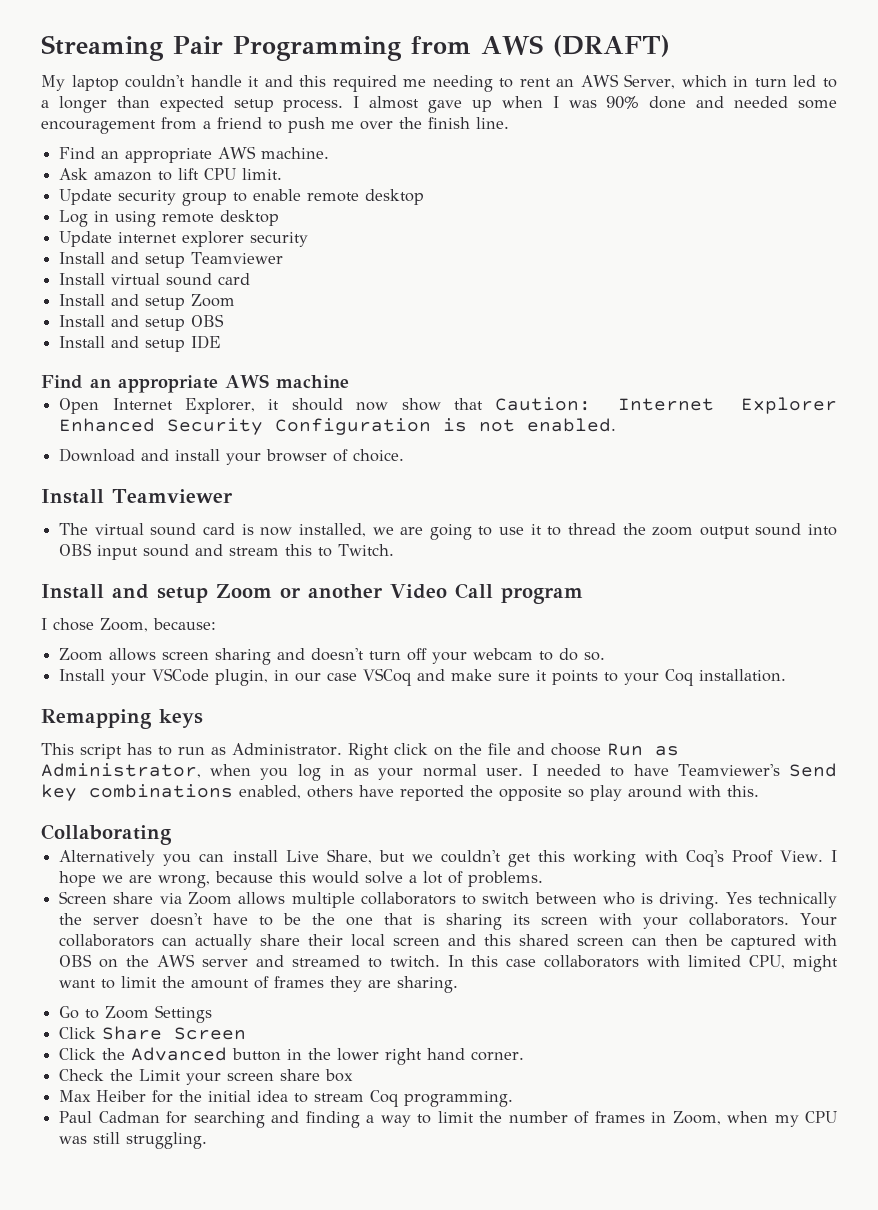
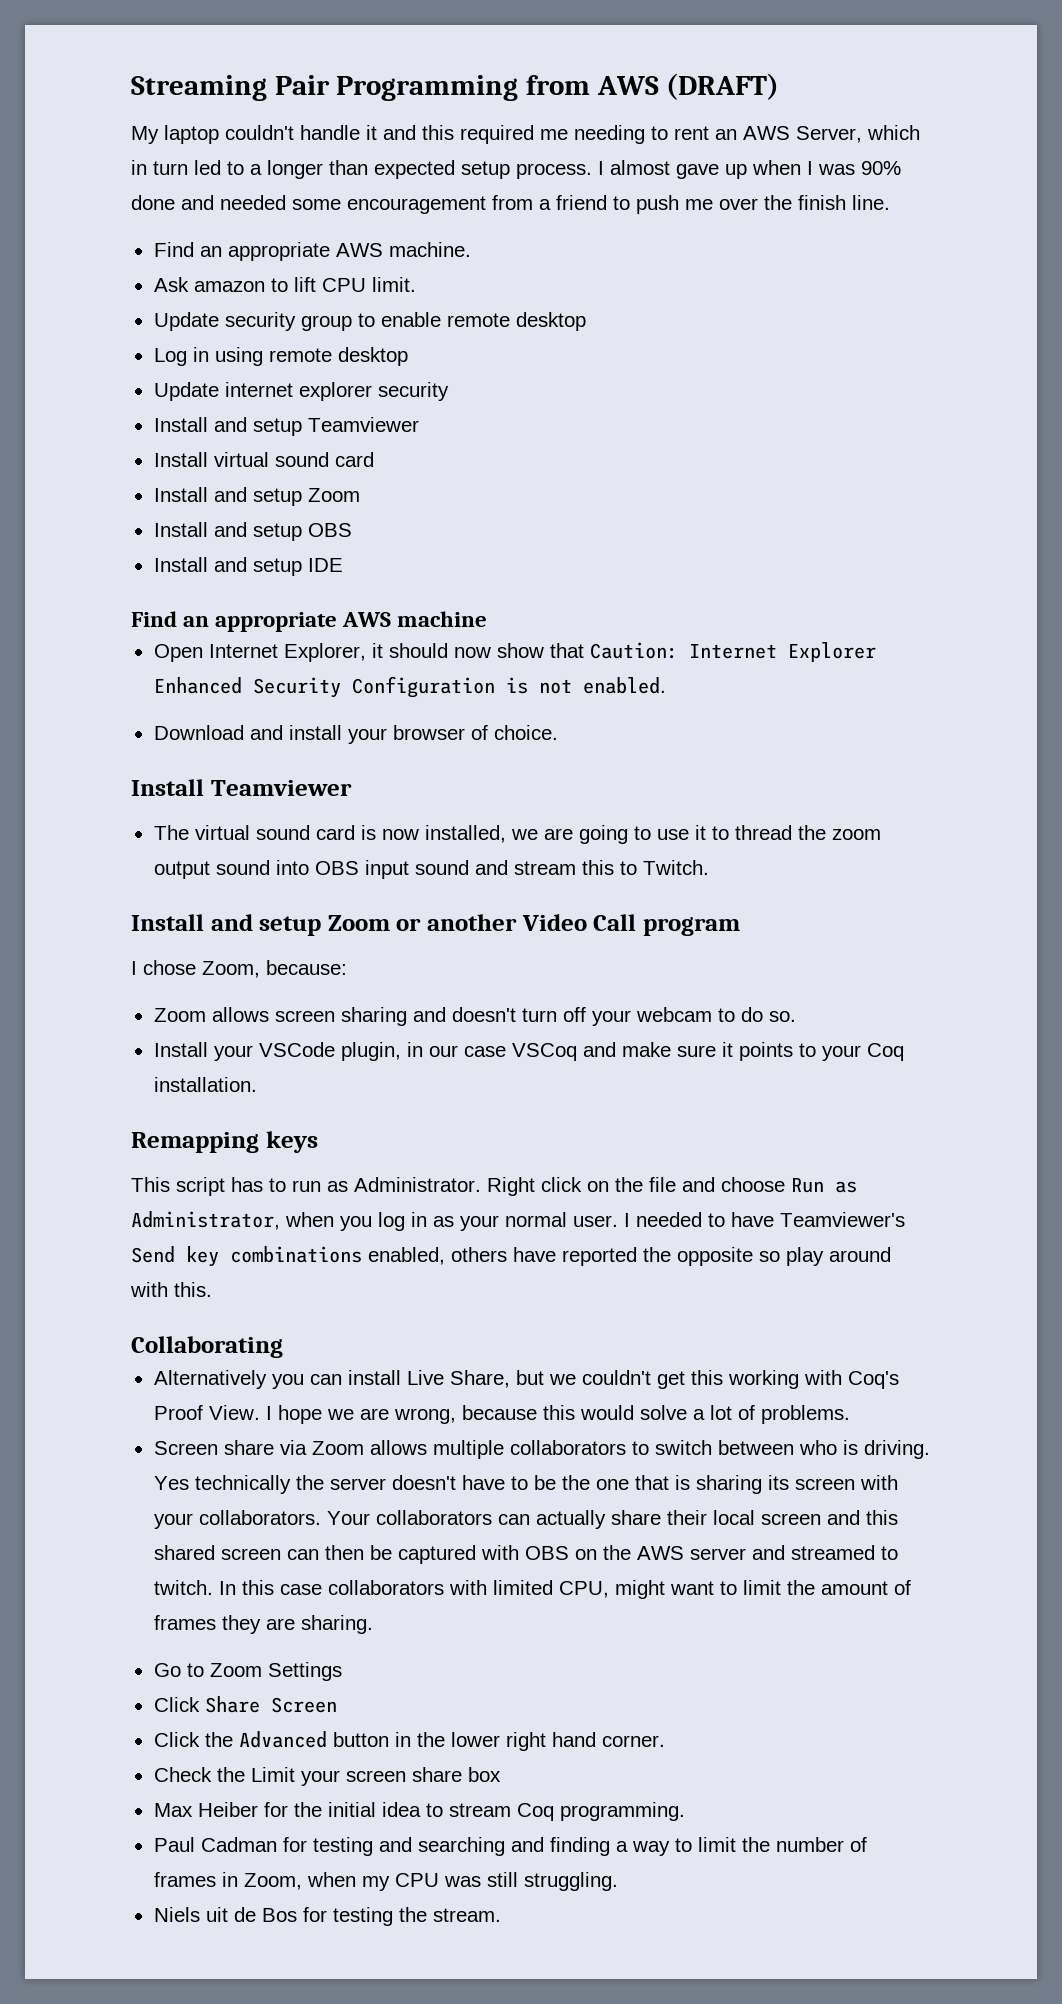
- Paul Cadman for searching and finding a way to limit the number of frames in Zoom, when my CPU was still struggling.
+ Paul Cadman for testing and searching and finding a way to limit the number of frames in Zoom, when my CPU was still struggling.
+ Niels uit de Bos for testing the stream.

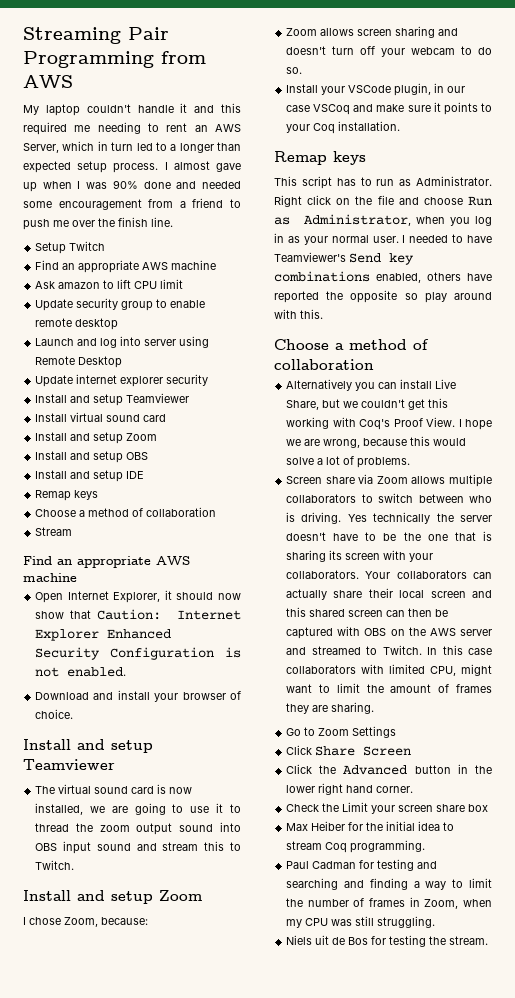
- Streaming Pair Programming from AWS (DRAFT)
+ Streaming Pair Programming from AWS
- Find an appropriate AWS machine.
+ Setup Twitch
+ Find an appropriate AWS machine
- Ask amazon to lift CPU limit.
+ Ask amazon to lift CPU limit
- Log in using remote desktop
+ Launch and log into server using Remote Desktop
  Install and setup IDE
+ Remap keys
+ Choose a method of collaboration
+ Stream
  Download and install your browser of choice.
- Install Teamviewer
+ Install and setup Teamviewer
  The virtual sound card is now installed, we are going to use it to thread the zoom output sound into OBS input sound and stream this to Twitch.
- Install and setup Zoom or another Video Call program
+ Install and setup Zoom
  Install your VSCode plugin, in our case VSCoq and make sure it points to your Coq installation.
- Remapping keys
+ Remap keys
  I needed to have Teamviewer's Send key combinations enabled, others have reported the opposite so play around with this.
- Collaborating
+ Choose a method of collaboration
- Your collaborators can actually share their local screen and this shared screen can then be captured with OBS on the AWS server and streamed to twitch.
+ Your collaborators can actually share their local screen and this shared screen can then be captured with OBS on the AWS server and streamed to Twitch.

